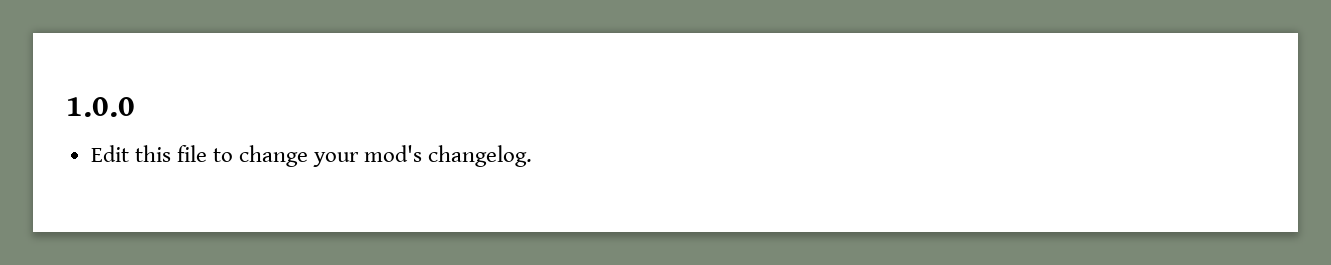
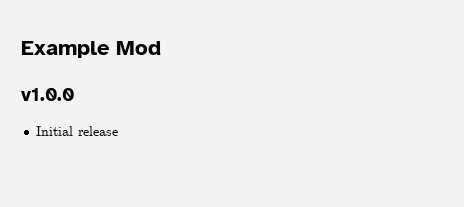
- 1.0.0
- Edit this file to change your mod's changelog.
+ Example Mod
+ v1.0.0
+ Initial release

